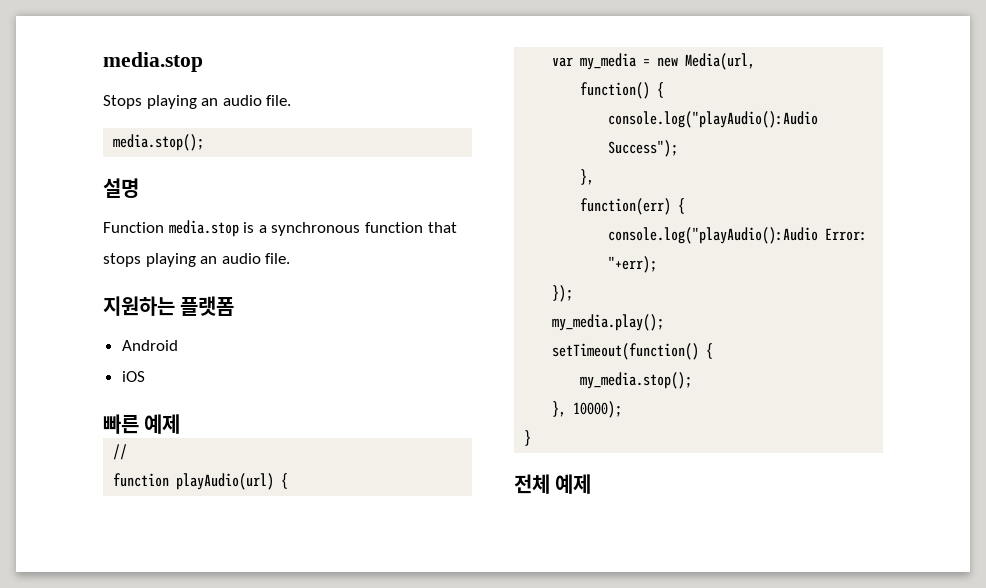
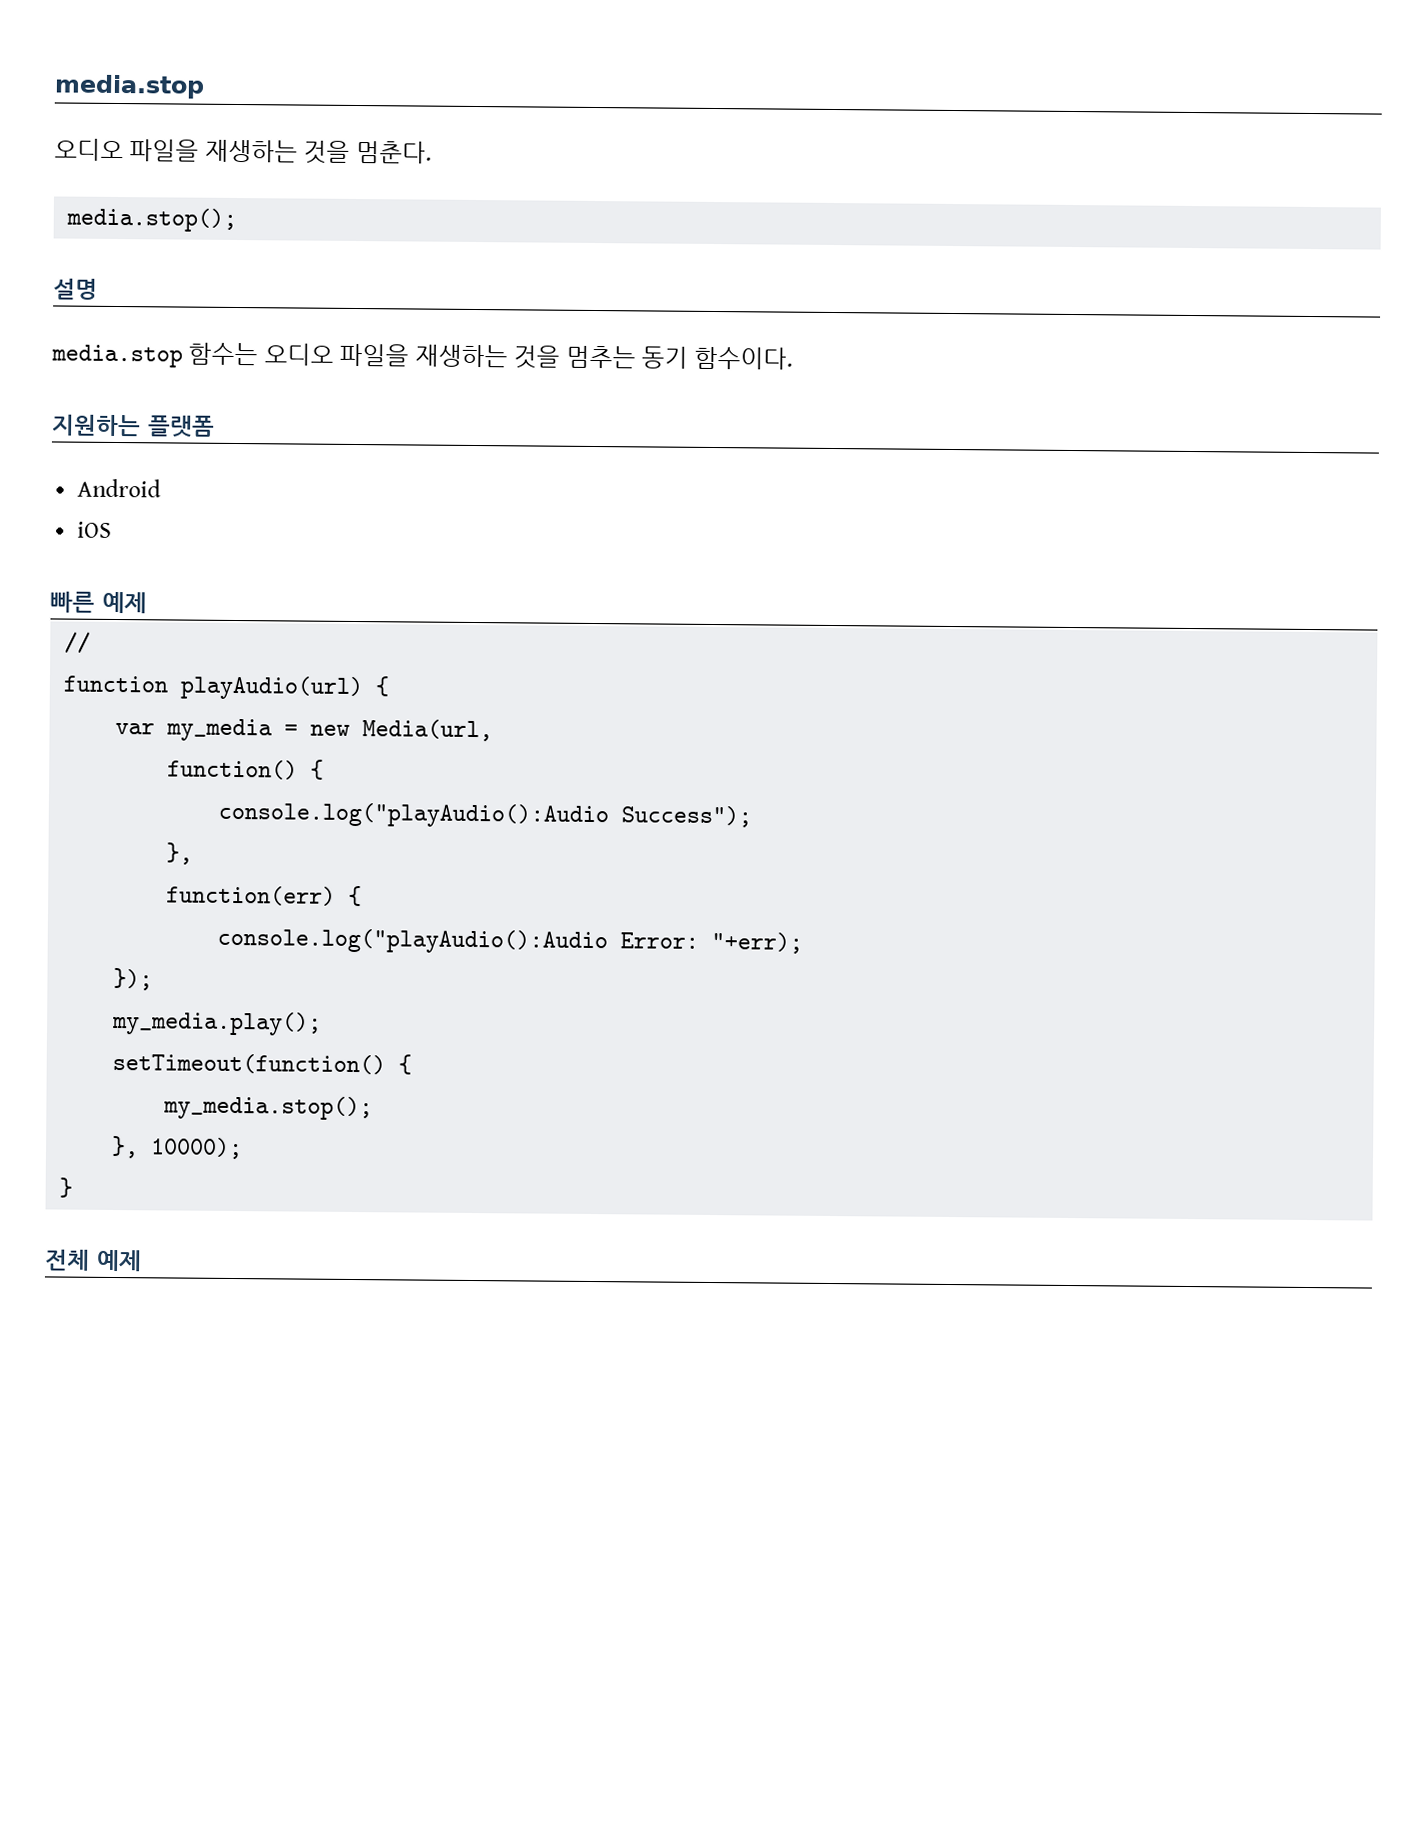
- Stops playing an audio file.
+ 오디오 파일을 재생하는 것을 멈춘다.
  media.stop();
  설명
- Function media.stop is a synchronous function that stops playing an audio file.
+ media.stop 함수는 오디오 파일을 재생하는 것을 멈추는 동기 함수이다.

